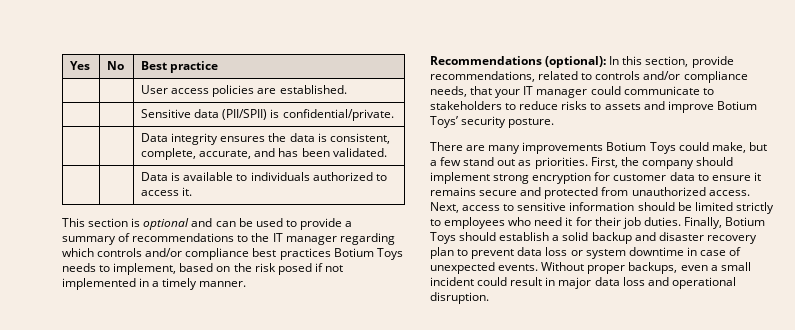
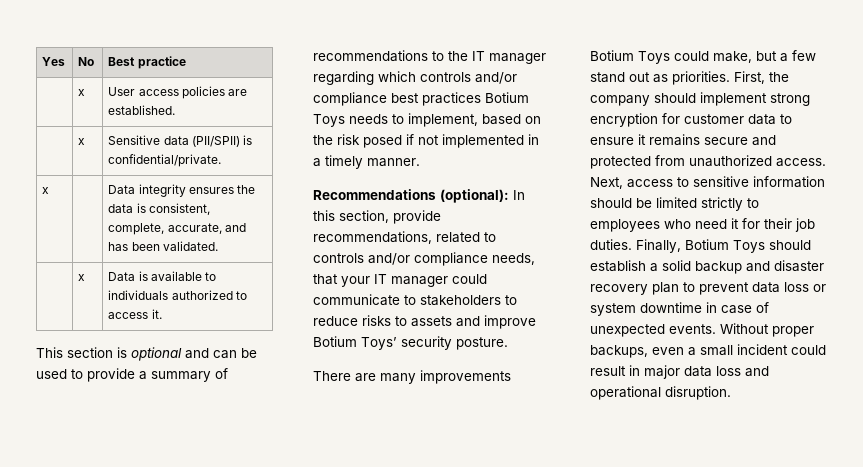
- | | User access policies are established.
+ | x | User access policies are established.
- | | Sensitive data (PII/SPII) is confidential/private.
+ | x | Sensitive data (PII/SPII) is confidential/private.
- | | Data integrity ensures the data is consistent, complete, accurate, and has been validated.
+ x | | Data integrity ensures the data is consistent, complete, accurate, and has been validated.
- | | Data is available to individuals authorized to access it.
+ | x | Data is available to individuals authorized to access it.

